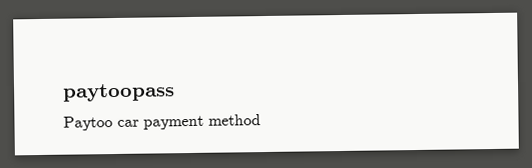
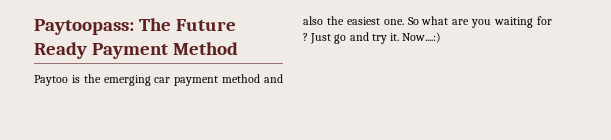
- paytoopass
- Paytoo car payment method
+ Paytoopass: The Future Ready Payment Method
+ Paytoo is the emerging car payment method and also the easiest one. So what are you waiting for ? Just go and try it. Now....:)

